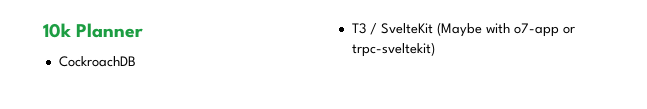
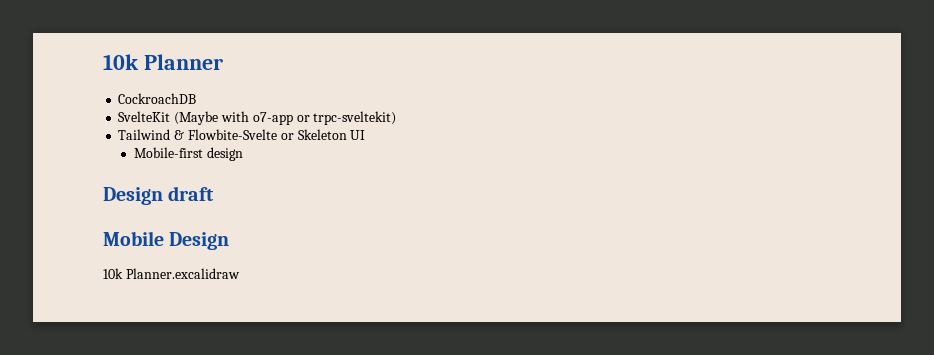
- T3 / SvelteKit (Maybe with o7-app or trpc-sveltekit)
+ SvelteKit (Maybe with o7-app or trpc-sveltekit)
+ Tailwind & Flowbite-Svelte or Skeleton UI
+ Mobile-first design
+ Design draft
+ Mobile Design
+ 10k Planner.excalidraw

